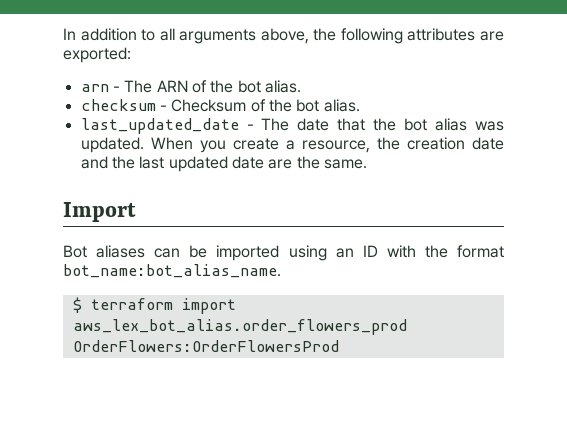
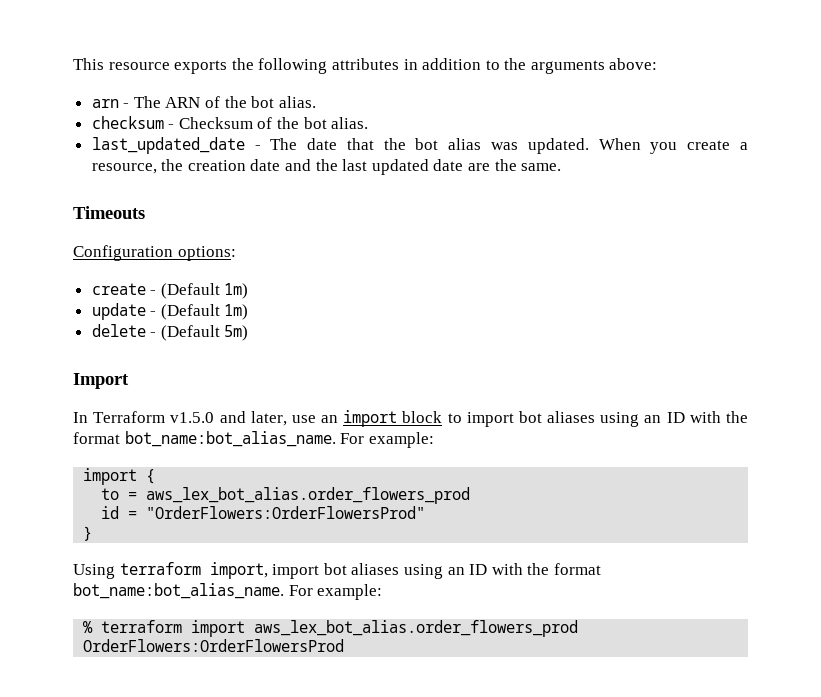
- In addition to all arguments above, the following attributes are exported:
+ This resource exports the following attributes in addition to the arguments above:
+ Timeouts
+ Configuration options:
+ create - (Default 1m)
+ update - (Default 1m)
+ delete - (Default 5m)
  Import
- Bot aliases can be imported using an ID with the format bot_name:bot_alias_name.
- $ terraform import aws_lex_bot_alias.order_flowers_prod OrderFlowers:OrderFlowersProd
+ In Terraform v1.5.0 and later, use an import block to import bot aliases using an ID with the format bot_name:bot_alias_name. For example:
+ import {
+ to = aws_lex_bot_alias.order_flowers_prod
+ id = "OrderFlowers:OrderFlowersProd"
+ }
+ Using terraform import, import bot aliases using an ID with the format bot_name:bot_alias_name. For example:
+ % terraform import aws_lex_bot_alias.order_flowers_prod OrderFlowers:OrderFlowersProd

